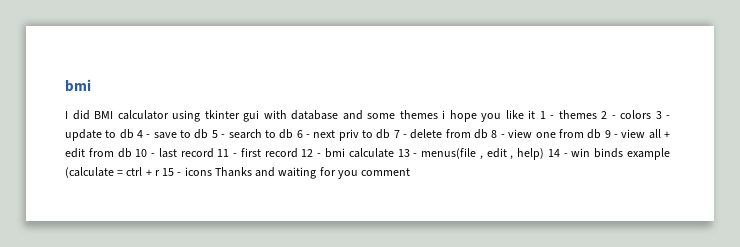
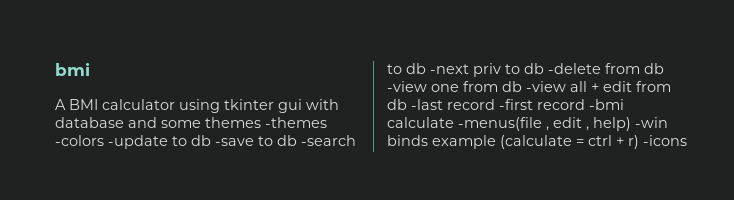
- I did BMI calculator using tkinter gui with database and some themes i hope you like it 1 - themes 2 - colors 3 - update to db 4 - save to db 5 - search to db 6 - next priv to db 7 - delete from db 8 - view one from db 9 - view all + edit from db 10 - last record 11 - first record 12 - bmi calculate 13 - menus(file , edit , help) 14 - win binds example (calculate = ctrl + r 15 - icons Thanks and waiting for you comment
+ A BMI calculator using tkinter gui with database and some themes -themes -colors -update to db -save to db -search to db -next priv to db -delete from db -view one from db -view all + edit from db -last record -first record -bmi calculate -menus(file , edit , help) -win binds example (calculate = ctrl + r) -icons

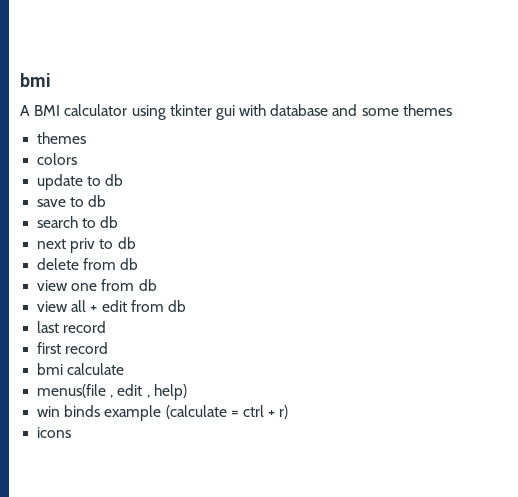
- A BMI calculator using tkinter gui with database and some themes -themes -colors -update to db -save to db -search to db -next priv to db -delete from db -view one from db -view all + edit from db -last record -first record -bmi calculate -menus(file , edit , help) -win binds example (calculate = ctrl + r) -icons
+ A BMI calculator using tkinter gui with database and some themes
+ themes
+ colors
+ update to db
+ save to db
+ search to db
+ next priv to db
+ delete from db
+ view one from db
+ view all + edit from db
+ last record
+ first record
+ bmi calculate
+ menus(file , edit , help)
+ win binds example (calculate = ctrl + r)
+ icons

